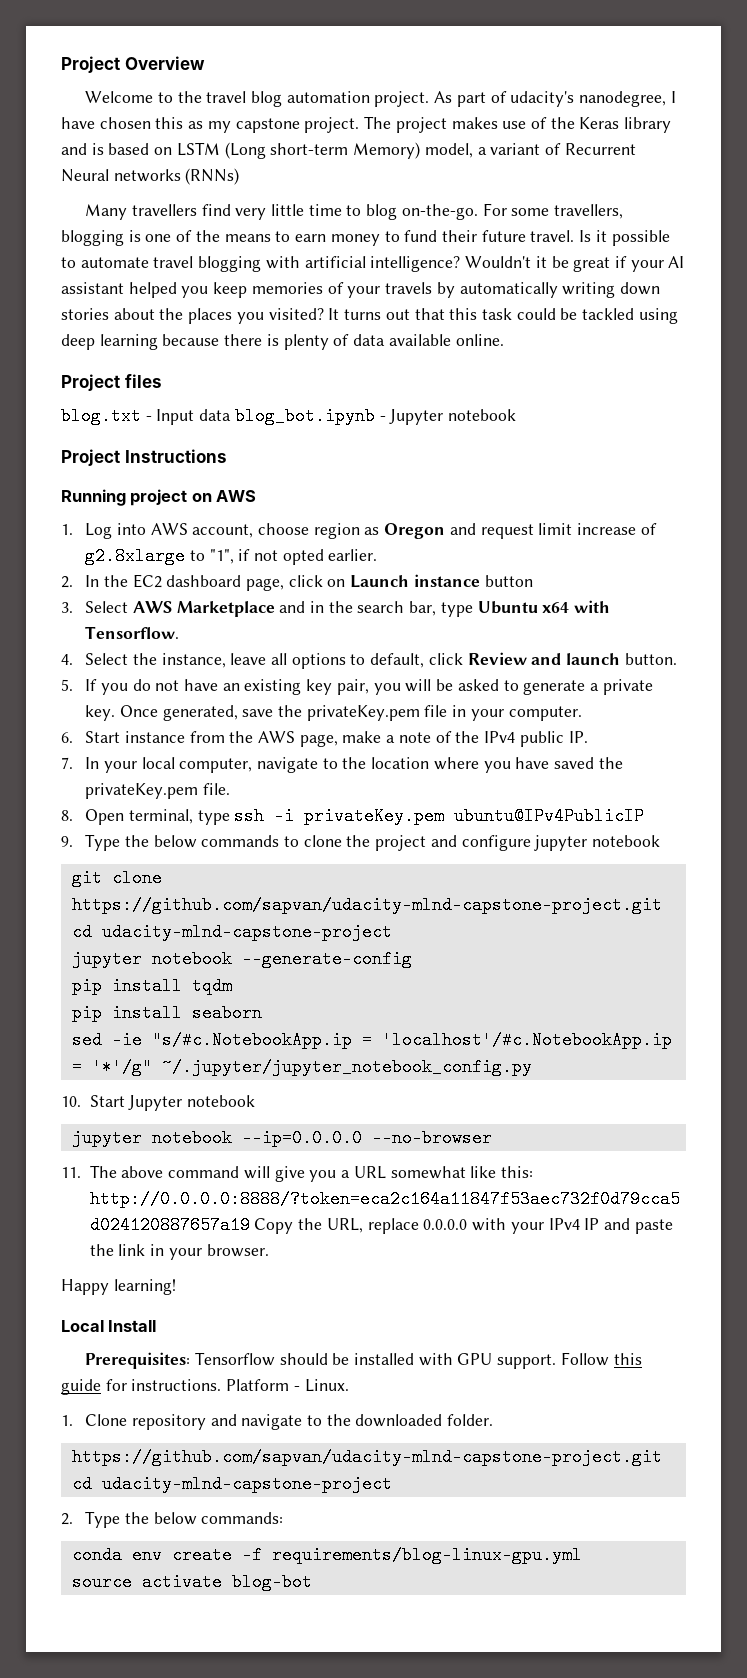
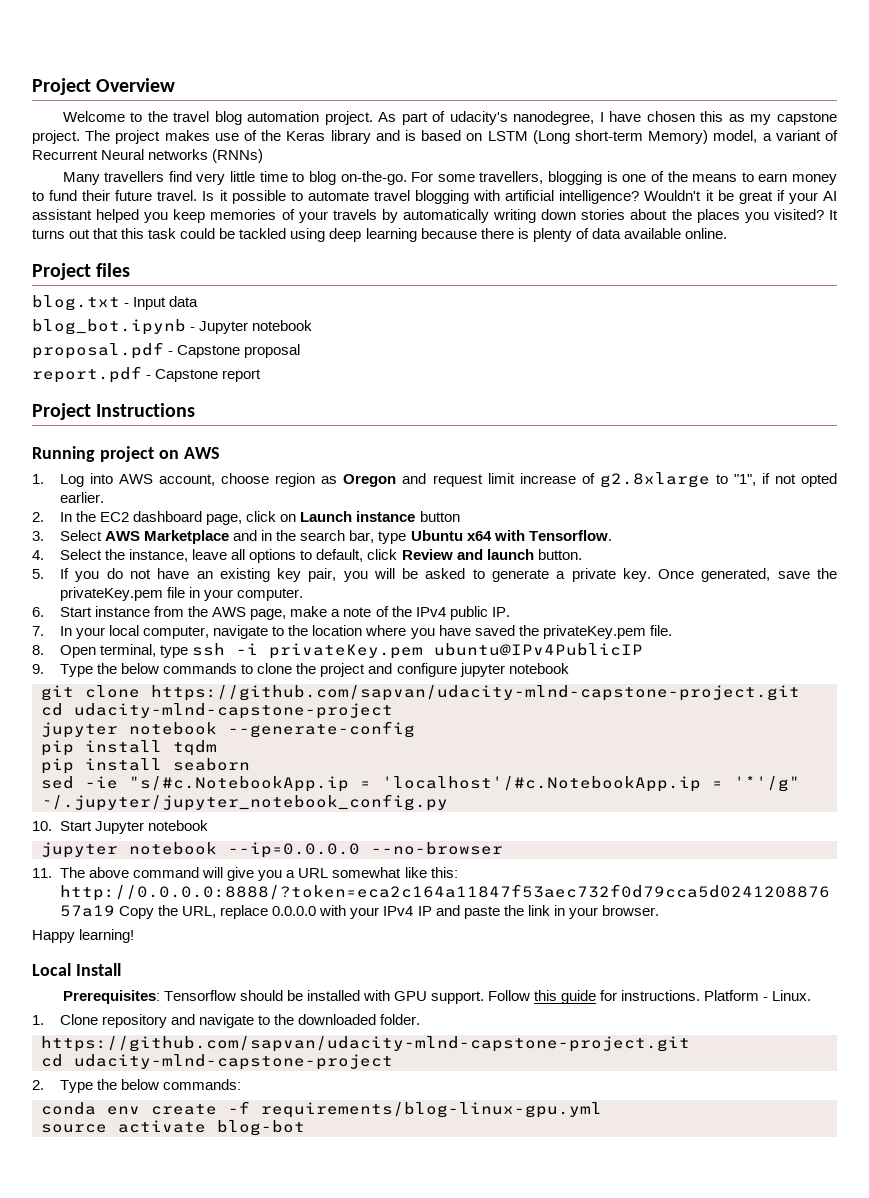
- blog.txt - Input data blog_bot.ipynb - Jupyter notebook
+ blog.txt - Input data
+ blog_bot.ipynb - Jupyter notebook
+ proposal.pdf - Capstone proposal
+ report.pdf - Capstone report

